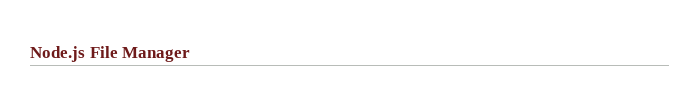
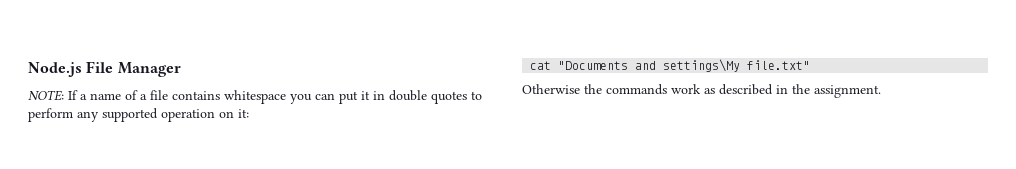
+ NOTE: If a name of a file contains whitespace you can put it in double quotes to perform any supported operation on it:
+ cat "Documents and settings\My file.txt"
+ Otherwise the commands work as described in the assignment.

